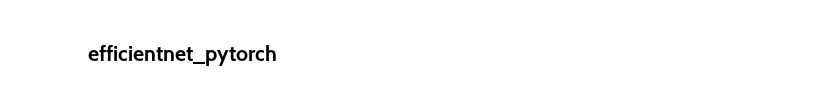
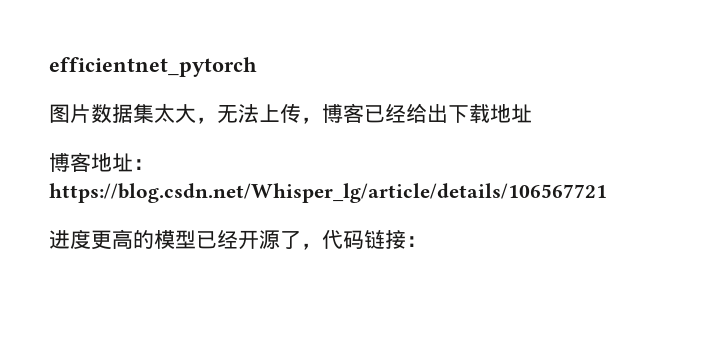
+ 图片数据集太大，无法上传，博客已经给出下载地址
+ 博客地址：https://blog.csdn.net/Whisper_lg/article/details/106567721
+ 进度更高的模型已经开源了，代码链接：

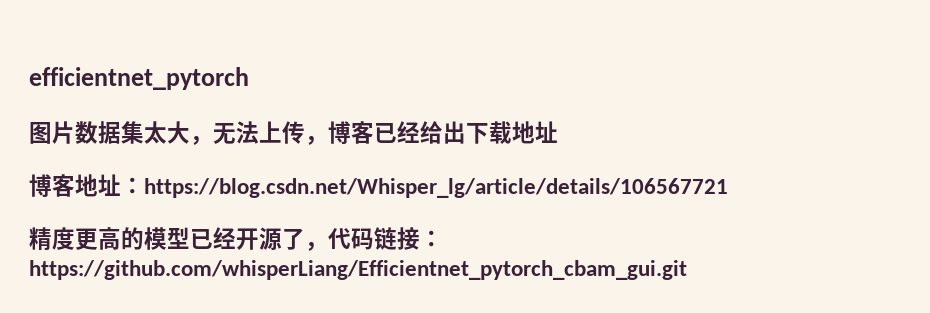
- 进度更高的模型已经开源了，代码链接：
+ 精度更高的模型已经开源了，代码链接：https://github.com/whisperLiang/Efficientnet_pytorch_cbam_gui.git

